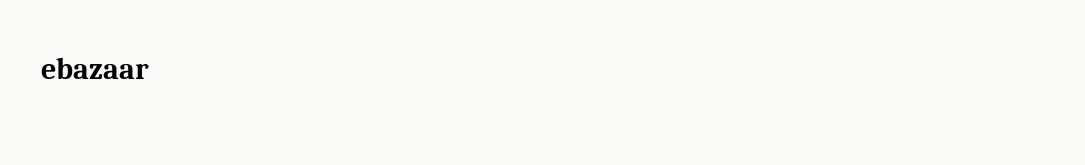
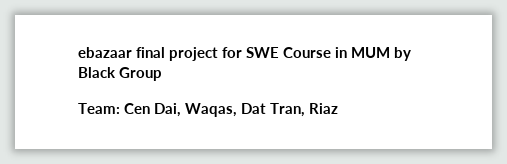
- ebazaar
+ ebazaar final project for SWE Course in MUM by Black Group
+ Team: Cen Dai, Waqas, Dat Tran, Riaz

